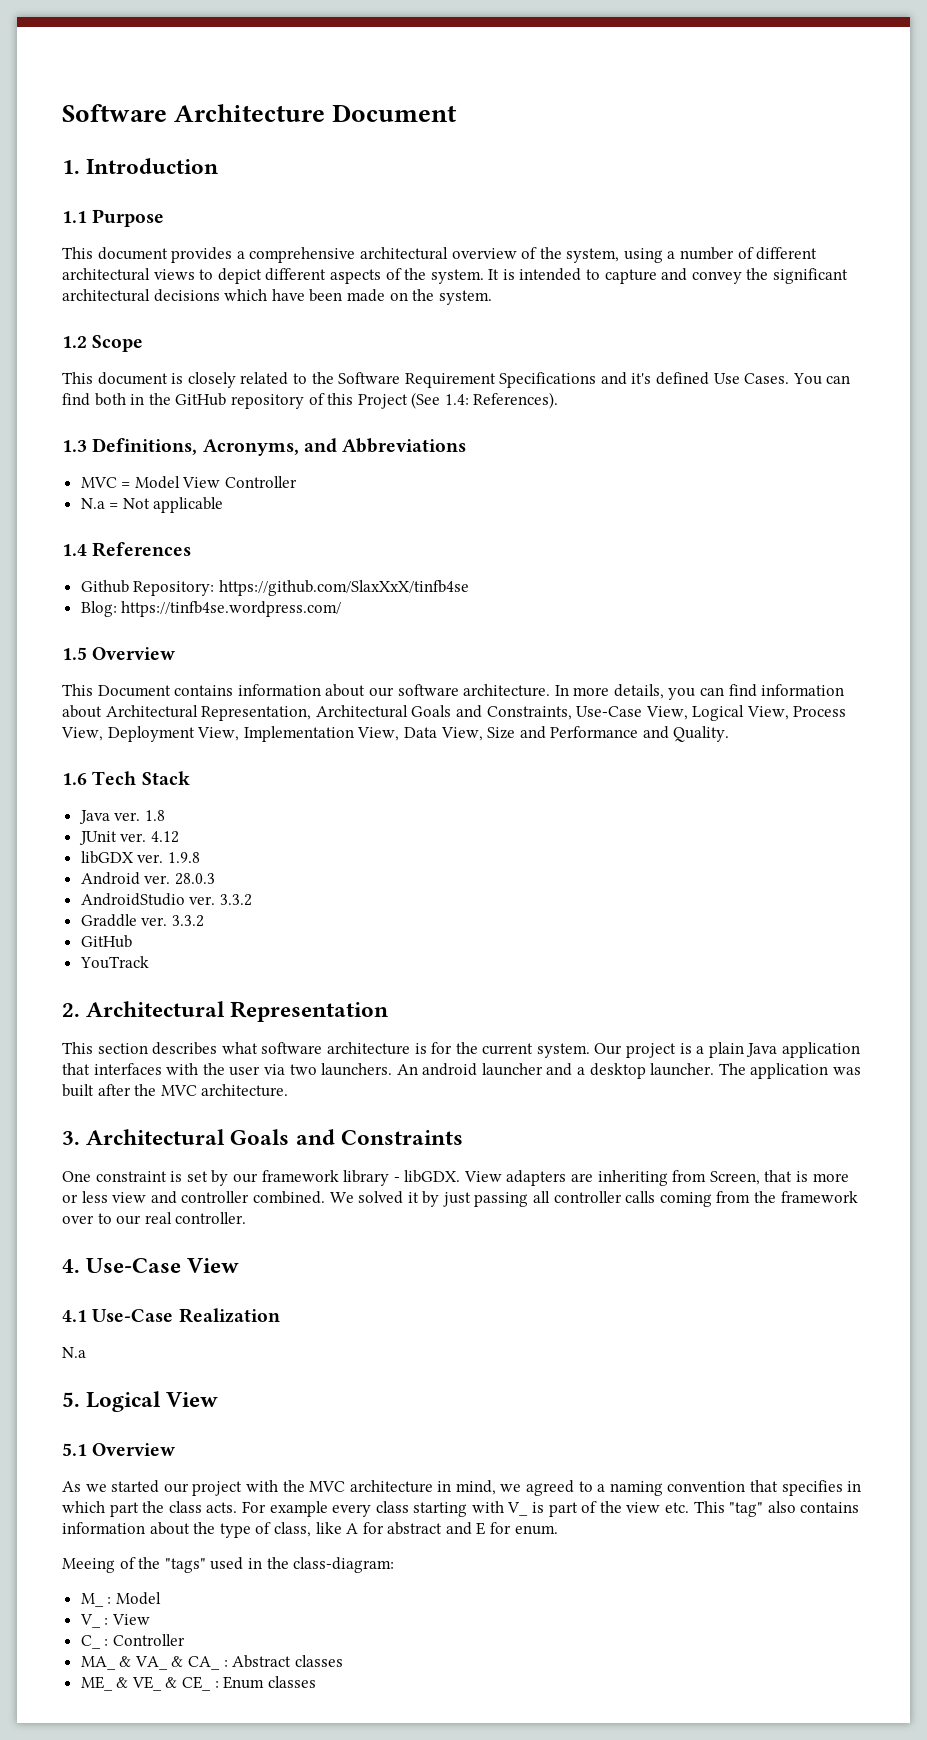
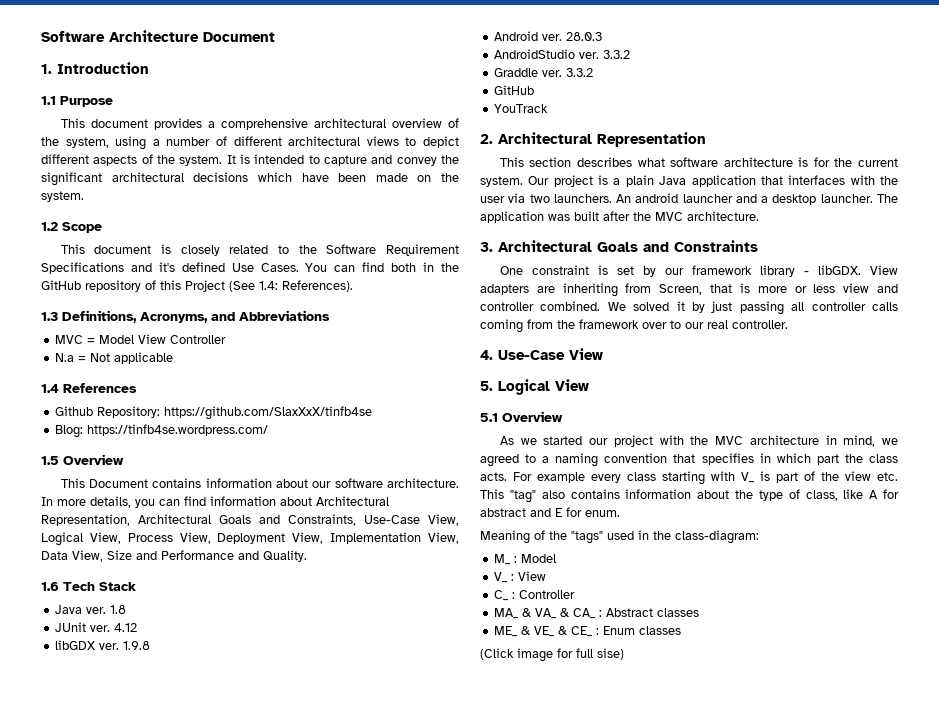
- 4.1 Use-Case Realization
- N.a
- Meeing of the "tags" used in the class-diagram:
+ Meaning of the "tags" used in the class-diagram:
+ (Click image for full sise)

